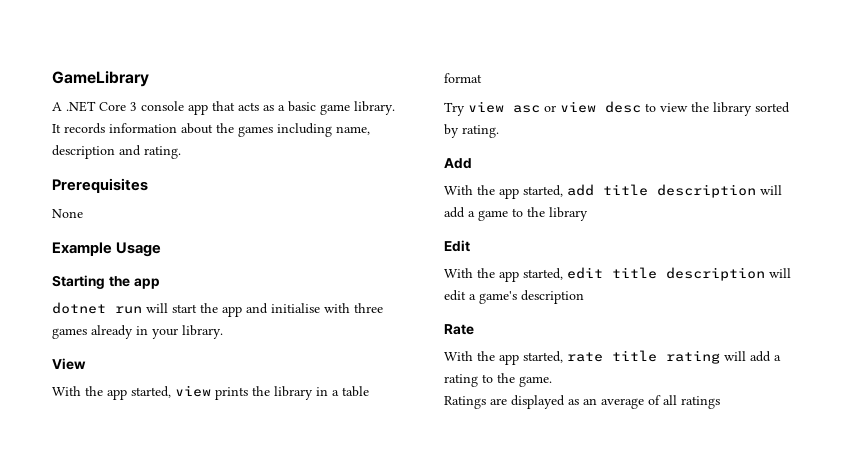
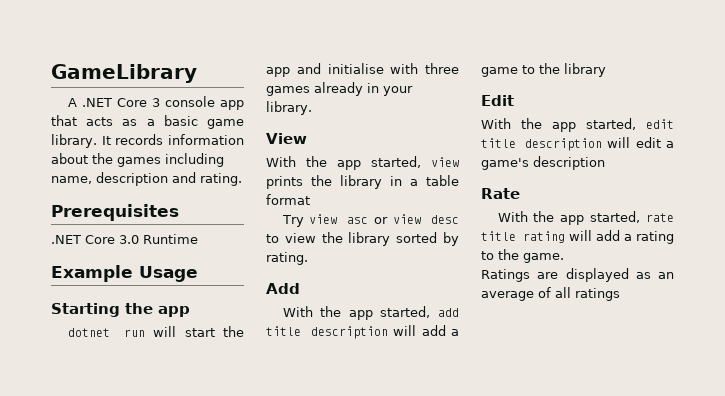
- None
+ .NET Core 3.0 Runtime

